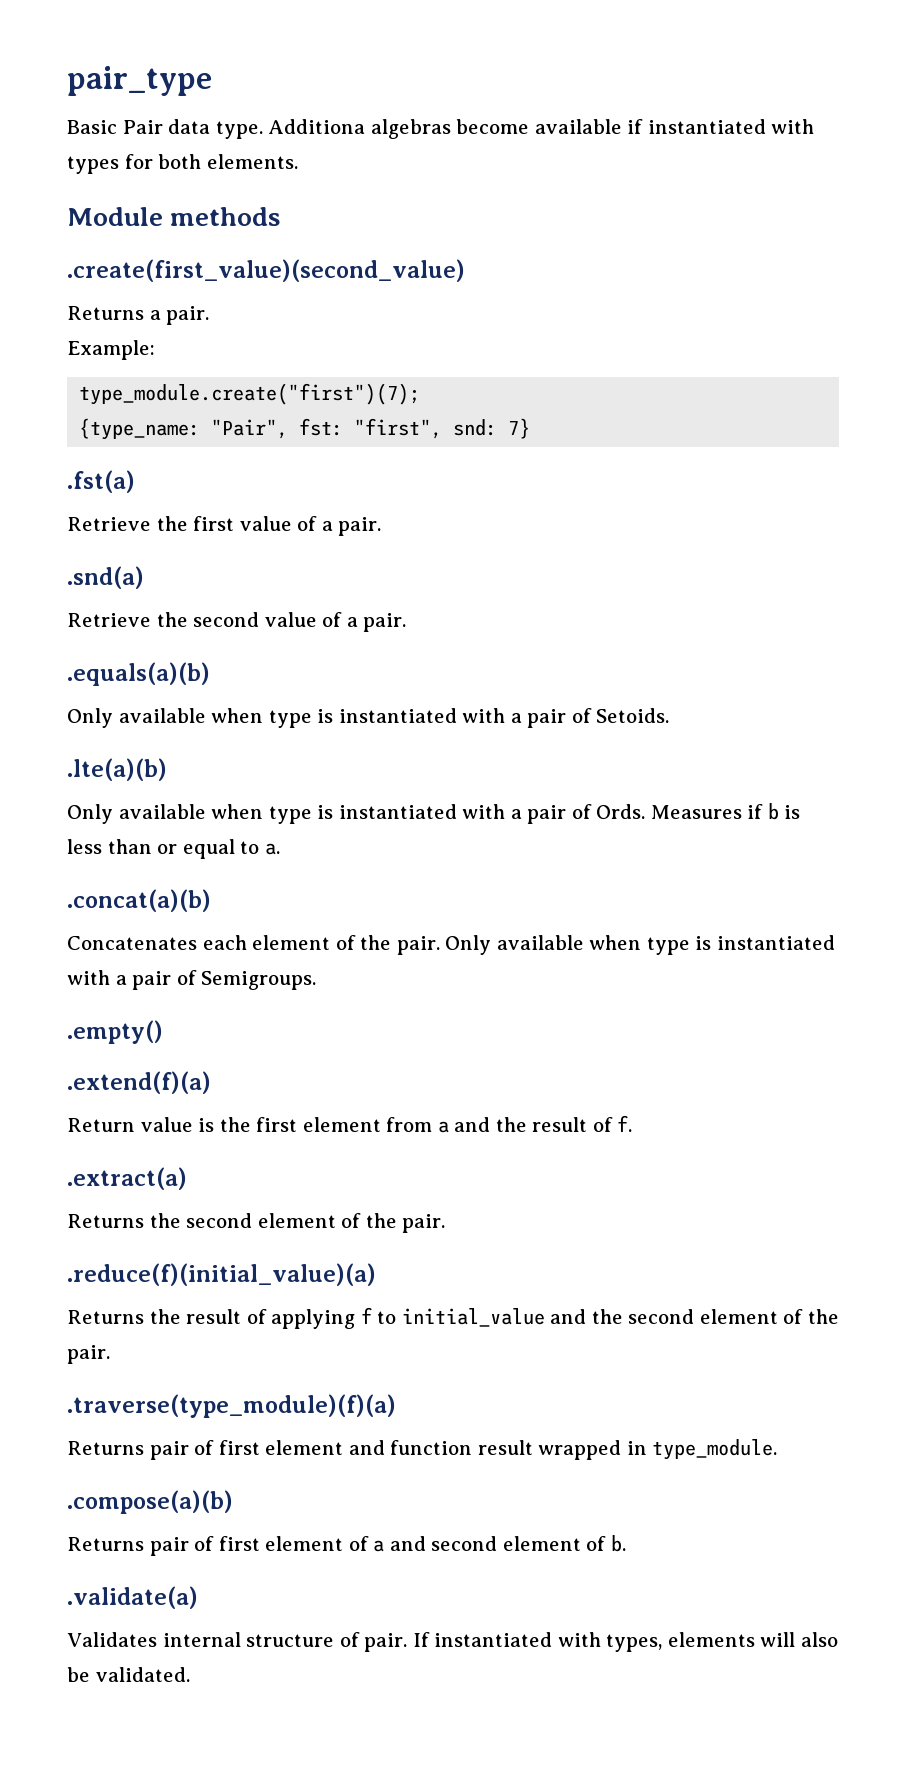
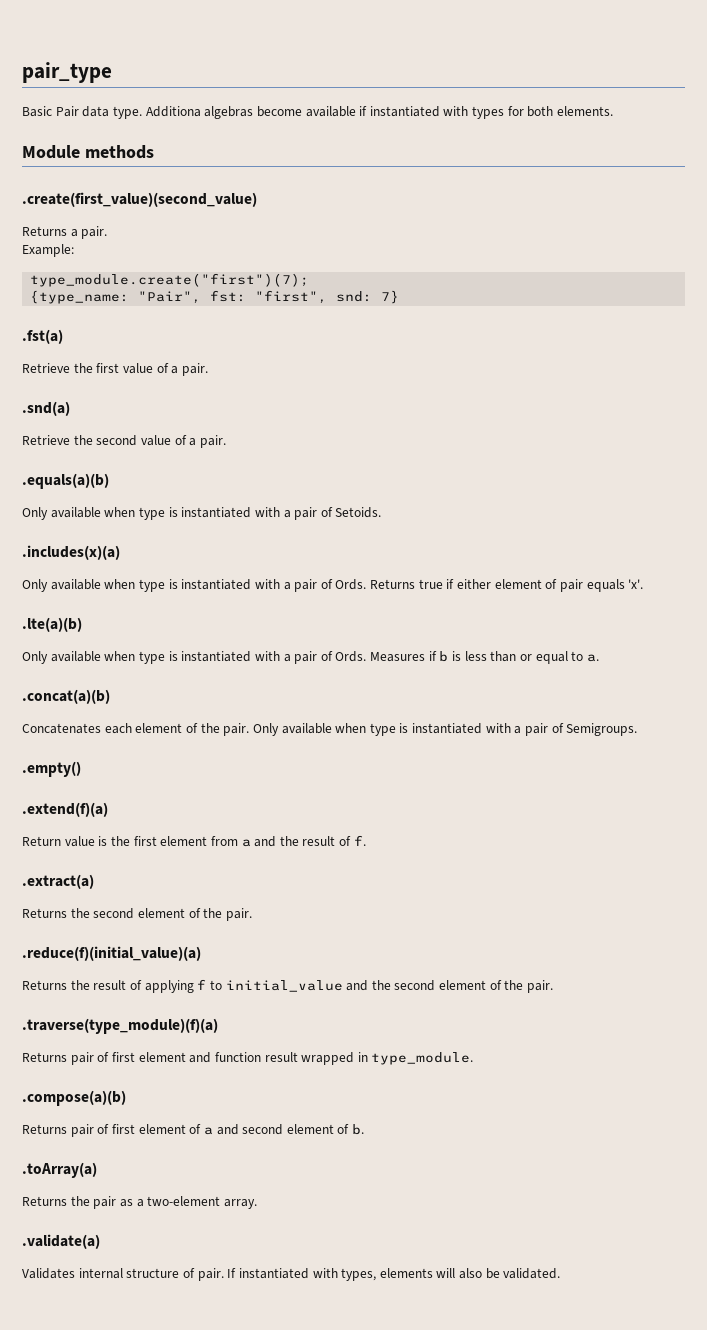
+ .includes(x)(a)
+ Only available when type is instantiated with a pair of Ords. Returns true if either element of pair equals 'x'.
+ .toArray(a)
+ Returns the pair as a two-element array.

